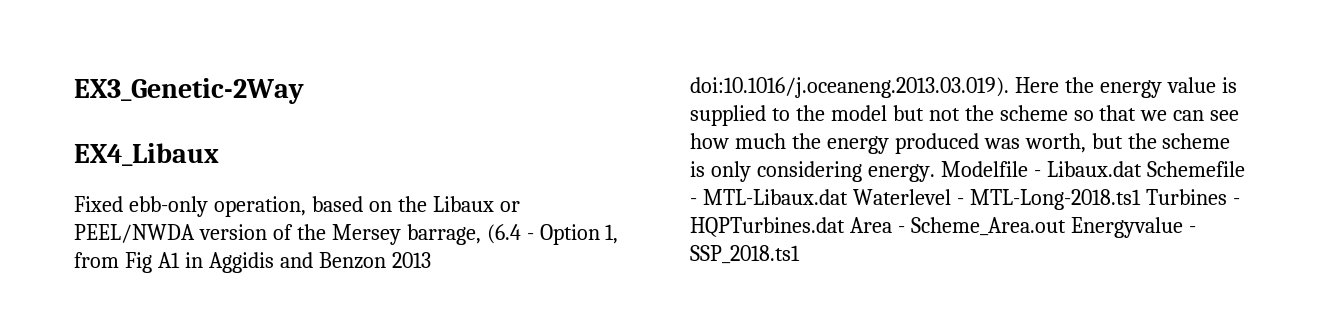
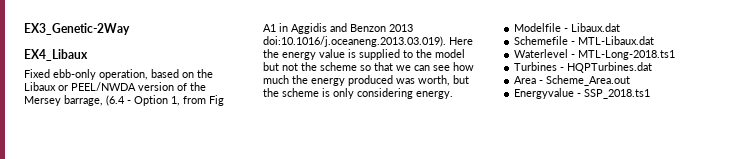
- Fixed ebb-only operation, based on the Libaux or PEEL/NWDA version of the Mersey barrage, (6.4 - Option 1, from Fig A1 in Aggidis and Benzon 2013 doi:10.1016/j.oceaneng.2013.03.019). Here the energy value is supplied to the model but not the scheme so that we can see how much the energy produced was worth, but the scheme is only considering energy. Modelfile - Libaux.dat Schemefile - MTL-Libaux.dat Waterlevel - MTL-Long-2018.ts1 Turbines - HQPTurbines.dat Area - Scheme_Area.out Energyvalue - SSP_2018.ts1
+ Fixed ebb-only operation, based on the Libaux or PEEL/NWDA version of the Mersey barrage, (6.4 - Option 1, from Fig A1 in Aggidis and Benzon 2013 doi:10.1016/j.oceaneng.2013.03.019). Here the energy value is supplied to the model but not the scheme so that we can see how much the energy produced was worth, but the scheme is only considering energy.
+ Modelfile - Libaux.dat
+ Schemefile - MTL-Libaux.dat
+ Waterlevel - MTL-Long-2018.ts1
+ Turbines - HQPTurbines.dat
+ Area - Scheme_Area.out
+ Energyvalue - SSP_2018.ts1

